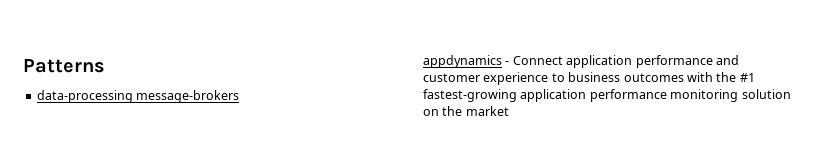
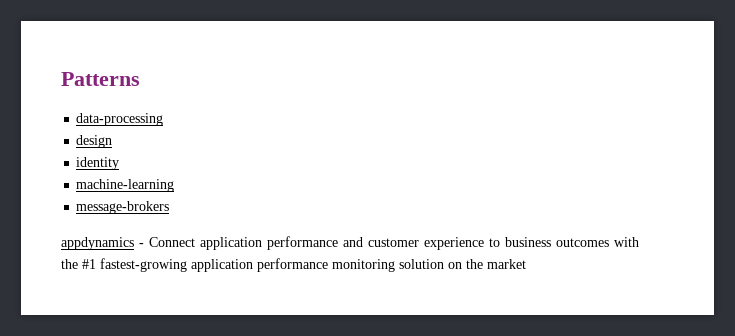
- data-processing message-brokers
+ data-processing
+ design
+ identity
+ machine-learning
+ message-brokers

